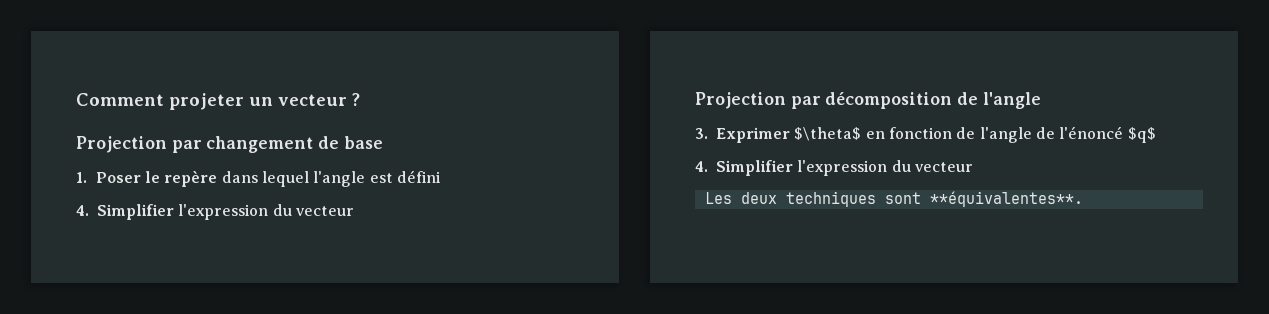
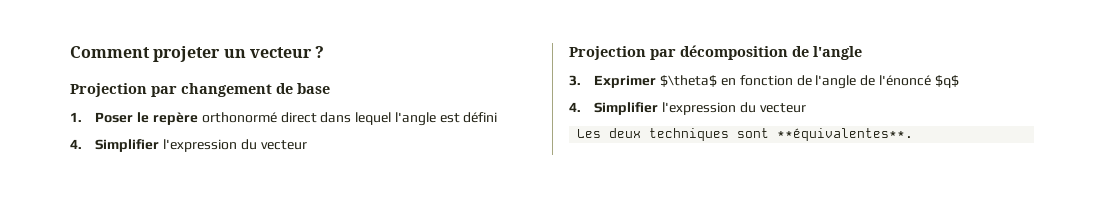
- 1. Poser le repère dans lequel l'angle est défini
+ 1. Poser le repère orthonormé direct dans lequel l'angle est défini

